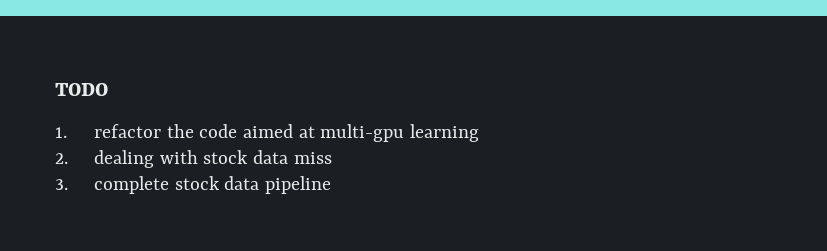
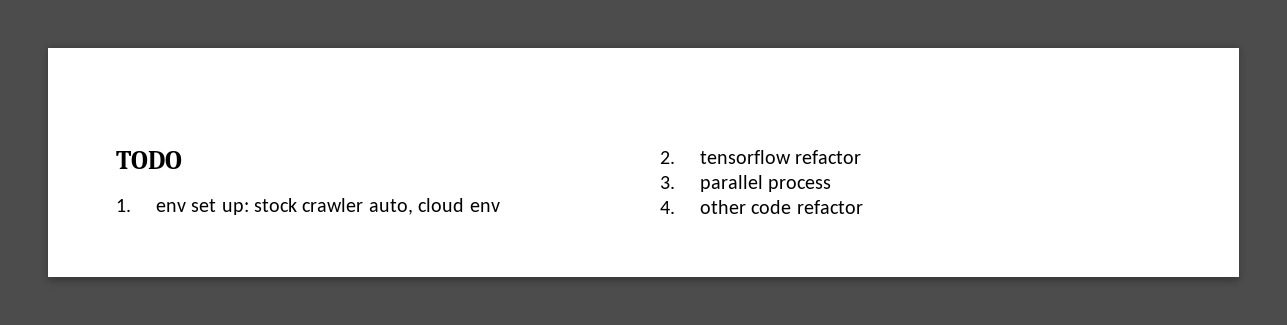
- 1. refactor the code aimed at multi-gpu learning
- 2. dealing with stock data miss
- 3. complete stock data pipeline
+ 1. env set up: stock crawler auto, cloud env
+ 2. tensorflow refactor
+ 3. parallel process
+ 4. other code refactor

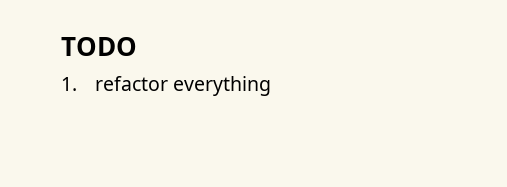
- 1. env set up: stock crawler auto, cloud env
- 2. tensorflow refactor
- 3. parallel process
- 4. other code refactor
+ 1. refactor everything

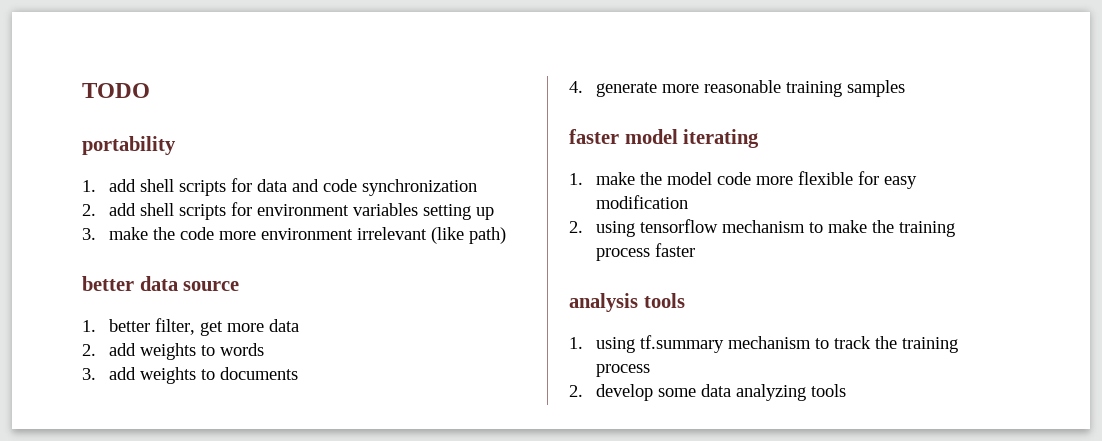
- 1. refactor everything
+ portability
+ 1. add shell scripts for data and code synchronization
+ 2. add shell scripts for environment variables setting up
+ 3. make the code more environment irrelevant (like path)
+ better data source
+ 1. better filter, get more data
+ 2. add weights to words
+ 3. add weights to documents
+ 4. generate more reasonable training samples
+ faster model iterating
+ 1. make the model code more flexible for easy modification
+ 2. using tensorflow mechanism to make the training process faster
+ analysis tools
+ 1. using tf.summary mechanism to track the training process
+ 2. develop some data analyzing tools

